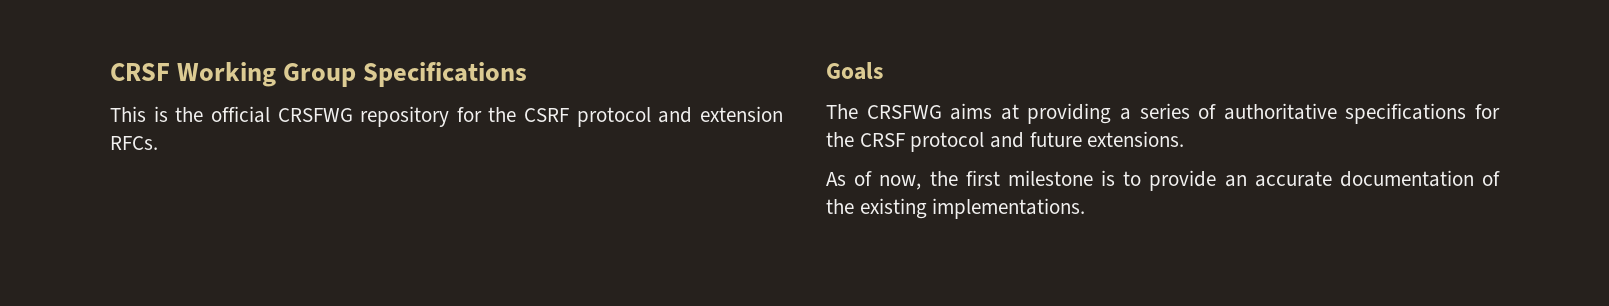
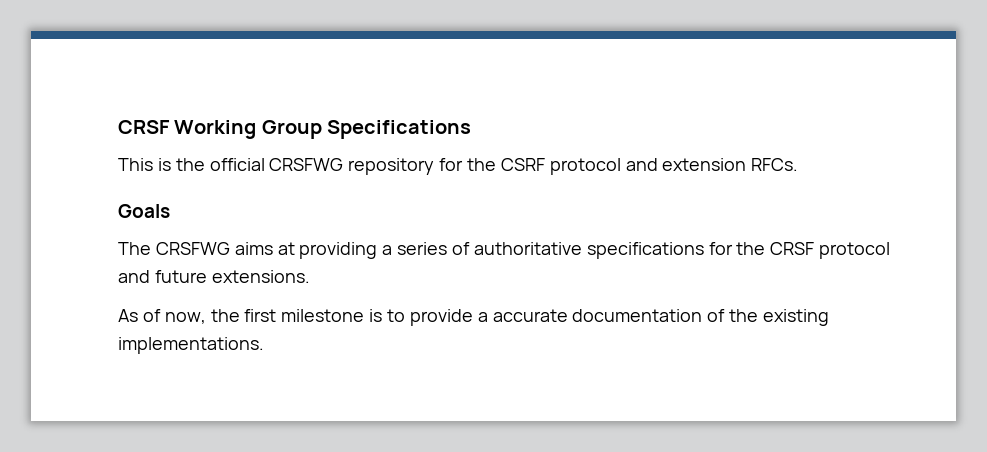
- As of now, the first milestone is to provide an accurate documentation of the existing implementations.
+ As of now, the first milestone is to provide a accurate documentation of the existing implementations.

